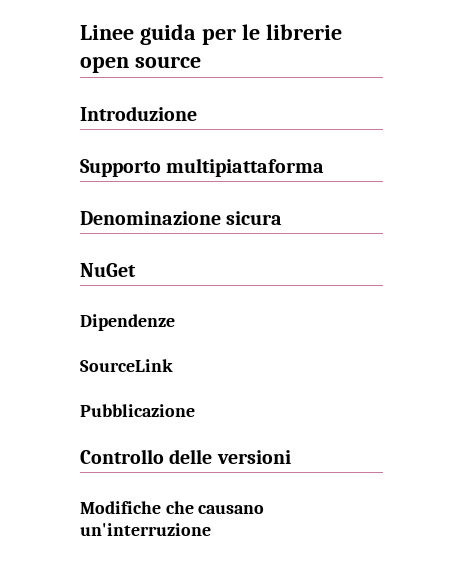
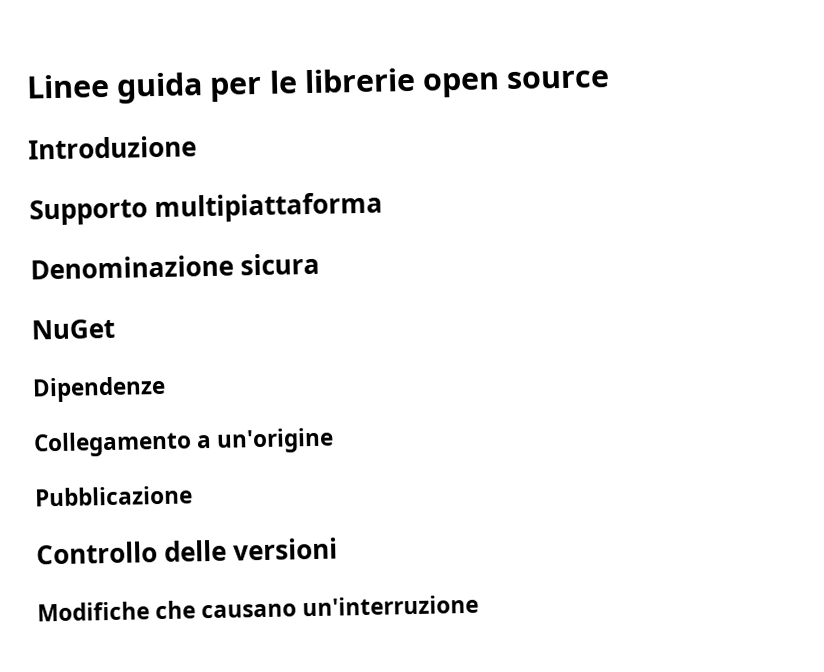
- SourceLink
+ Collegamento a un'origine

